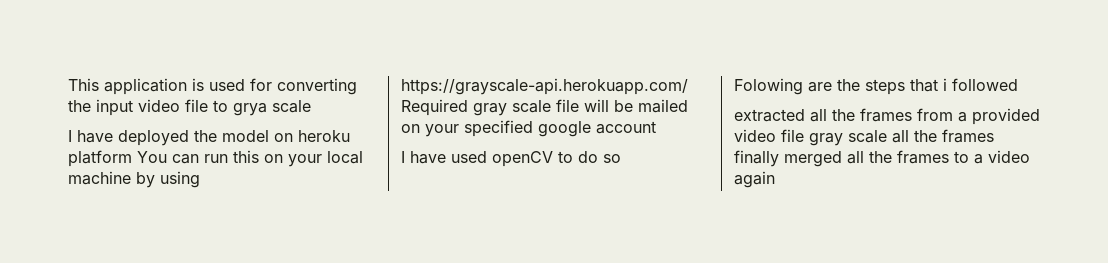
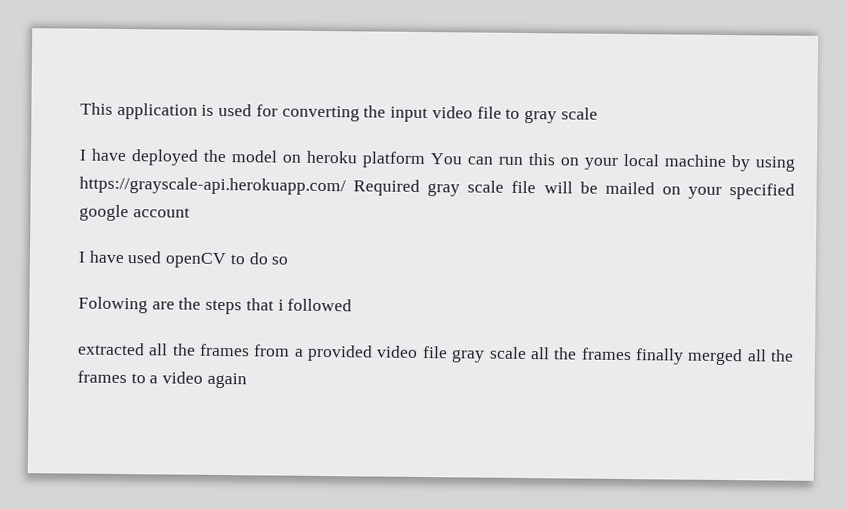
- This application is used for converting the input video file to grya scale
+ This application is used for converting the input video file to gray scale

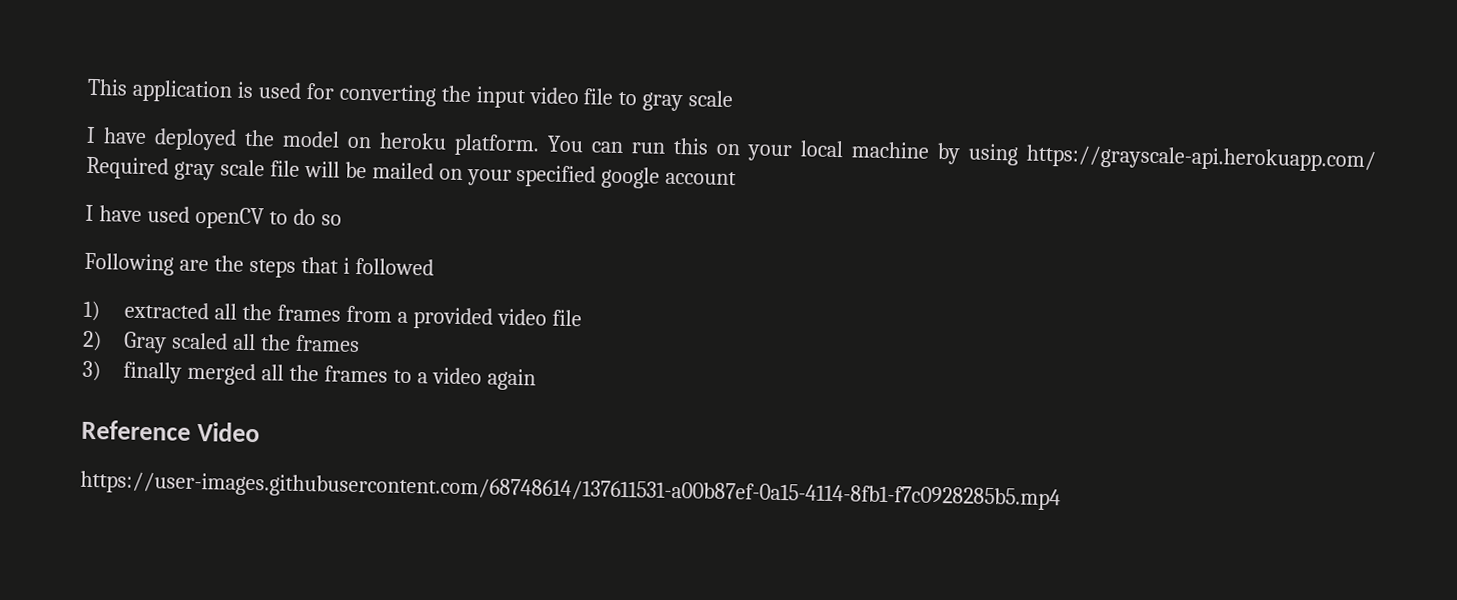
- I have deployed the model on heroku platform You can run this on your local machine by using https://grayscale-api.herokuapp.com/ Required gray scale file will be mailed on your specified google account
+ I have deployed the model on heroku platform. You can run this on your local machine by using https://grayscale-api.herokuapp.com/ Required gray scale file will be mailed on your specified google account
- Folowing are the steps that i followed
+ Following are the steps that i followed
- extracted all the frames from a provided video file gray scale all the frames finally merged all the frames to a video again
+ 1) extracted all the frames from a provided video file
+ 2) Gray scaled all the frames
+ 3) finally merged all the frames to a video again
+ Reference Video
+ https://user-images.githubusercontent.com/68748614/137611531-a00b87ef-0a15-4114-8fb1-f7c0928285b5.mp4

